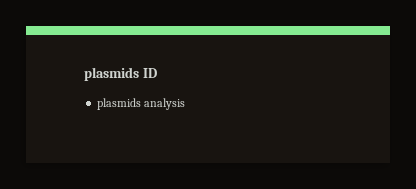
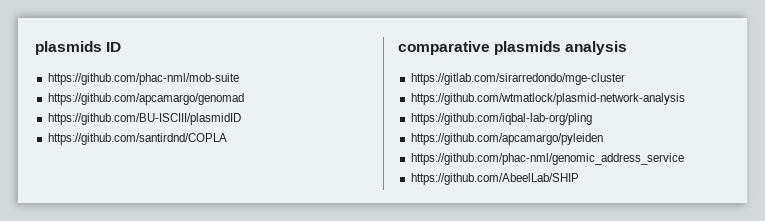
- plasmids analysis
+ https://github.com/phac-nml/mob-suite
+ https://github.com/apcamargo/genomad
+ https://github.com/BU-ISCIII/plasmidID
+ https://github.com/santirdnd/COPLA
+ comparative plasmids analysis
+ https://gitlab.com/sirarredondo/mge-cluster
+ https://github.com/wtmatlock/plasmid-network-analysis
+ https://github.com/iqbal-lab-org/pling
+ https://github.com/apcamargo/pyleiden
+ https://github.com/phac-nml/genomic_address_service
+ https://github.com/AbeelLab/SHIP

